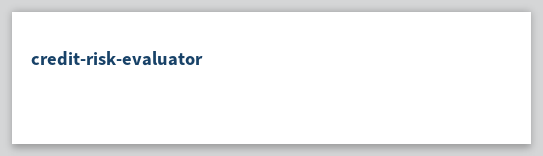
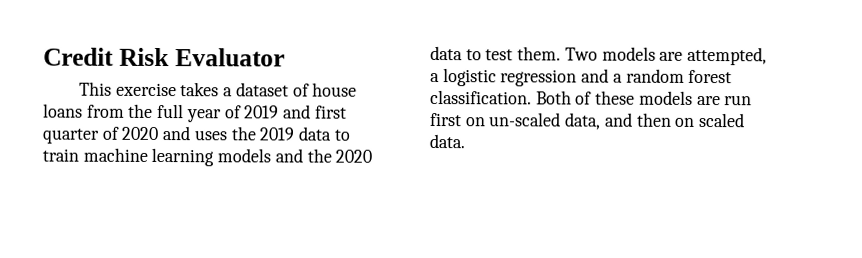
- credit-risk-evaluator
+ Credit Risk Evaluator
+ This exercise takes a dataset of house loans from the full year of 2019 and first quarter of 2020 and uses the 2019 data to train machine learning models and the 2020 data to test them. Two models are attempted, a logistic regression and a random forest classification. Both of these models are run first on un-scaled data, and then on scaled data.

